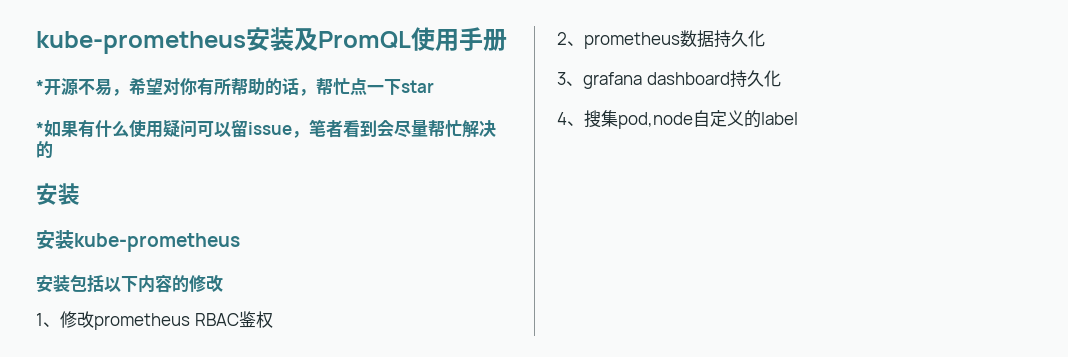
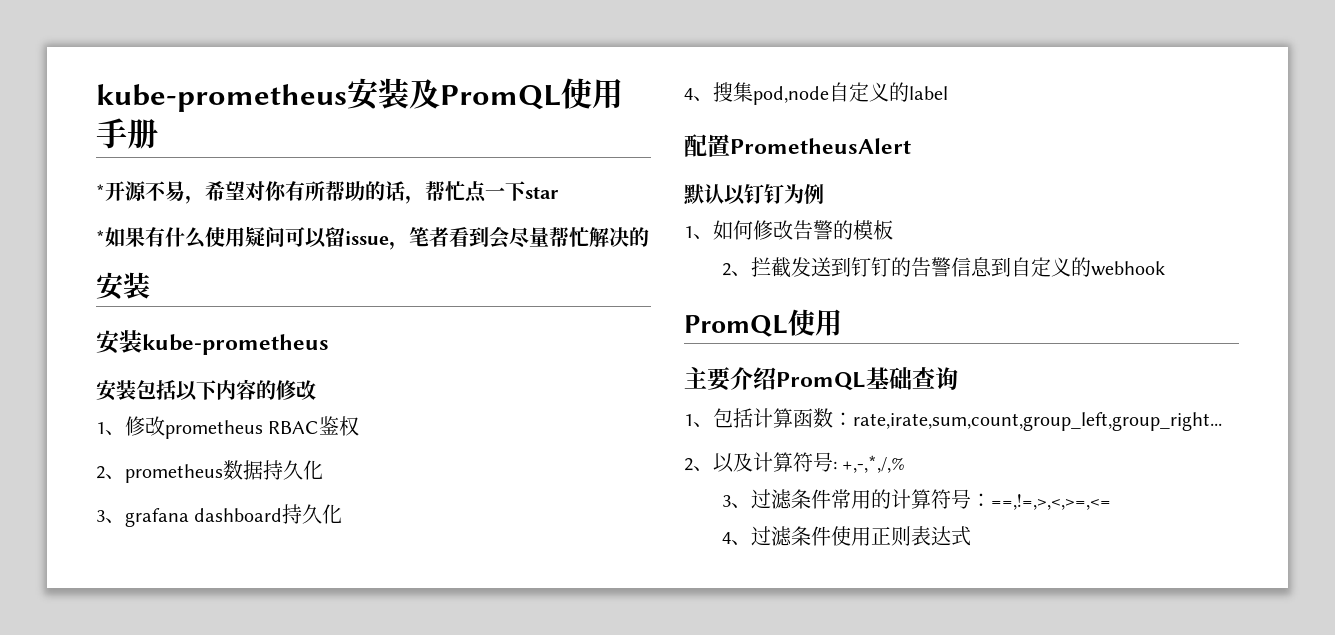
+ 配置PrometheusAlert
+ 默认以钉钉为例
+ 1、如何修改告警的模板
+ 2、拦截发送到钉钉的告警信息到自定义的webhook
+ PromQL使用
+ 主要介绍PromQL基础查询
+ 1、包括计算函数：rate,irate,sum,count,group_left,group_right...
+ 2、以及计算符号: +,-,*,/,%
+ 3、过滤条件常用的计算符号：==,!=,>,<,>=,<=
+ 4、过滤条件使用正则表达式

